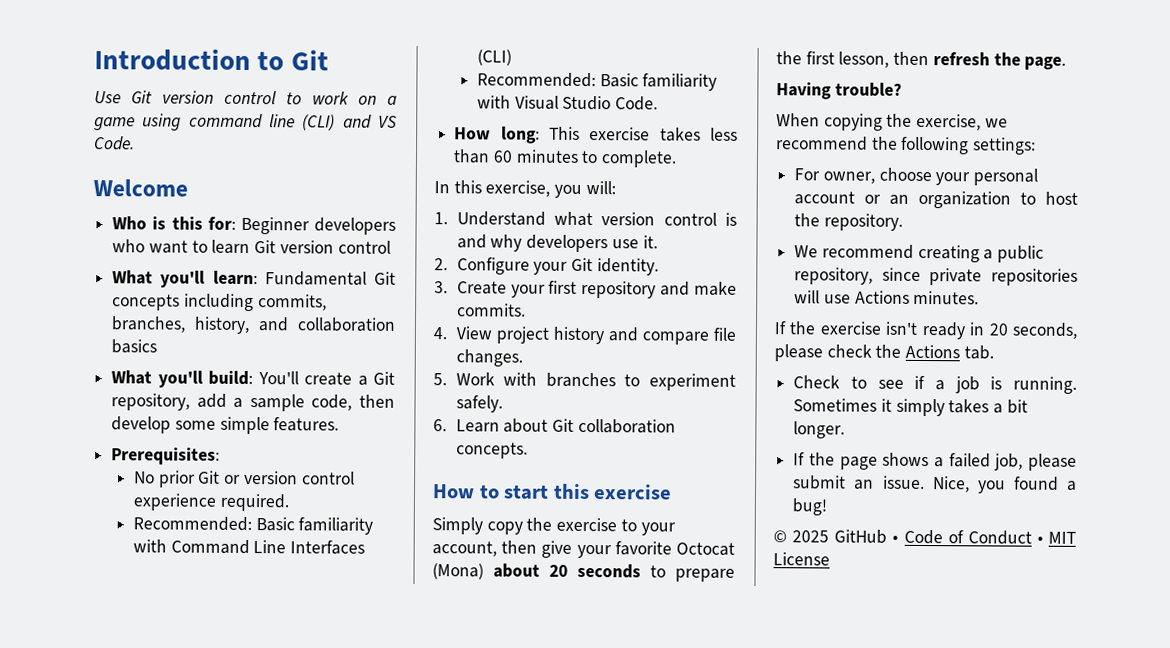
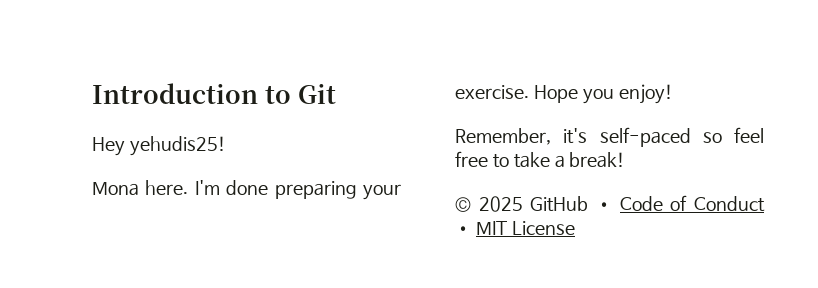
- Use Git version control to work on a game using command line (CLI) and VS Code.
- Welcome
- Who is this for: Beginner developers who want to learn Git version control
- What you'll learn: Fundamental Git concepts including commits, branches, history, and collaboration basics
- What you'll build: You'll create a Git repository, add a sample code, then develop some simple features.
- Prerequisites:
- No prior Git or version control experience required.
- Recommended: Basic familiarity with Command Line Interfaces (CLI)
- Recommended: Basic familiarity with Visual Studio Code.
- How long: This exercise takes less than 60 minutes to complete.
- In this exercise, you will:
- 1. Understand what version control is and why developers use it.
- 2. Configure your Git identity.
- 3. Create your first repository and make commits.
- 4. View project history and compare file changes.
- 5. Work with branches to experiment safely.
- 6. Learn about Git collaboration concepts.
- How to start this exercise
- Simply copy the exercise to your account, then give your favorite Octocat (Mona) about 20 seconds to prepare the first lesson, then refresh the page.
- Having trouble?
- When copying the exercise, we recommend the following settings:
- For owner, choose your personal account or an organization to host the repository.
- We recommend creating a public repository, since private repositories will use Actions minutes.
- If the exercise isn't ready in 20 seconds, please check the Actions tab.
- Check to see if a job is running. Sometimes it simply takes a bit longer.
- If the page shows a failed job, please submit an issue. Nice, you found a bug!
+ Hey yehudis25!
+ Mona here. I'm done preparing your exercise. Hope you enjoy!
+ Remember, it's self-paced so feel free to take a break!

